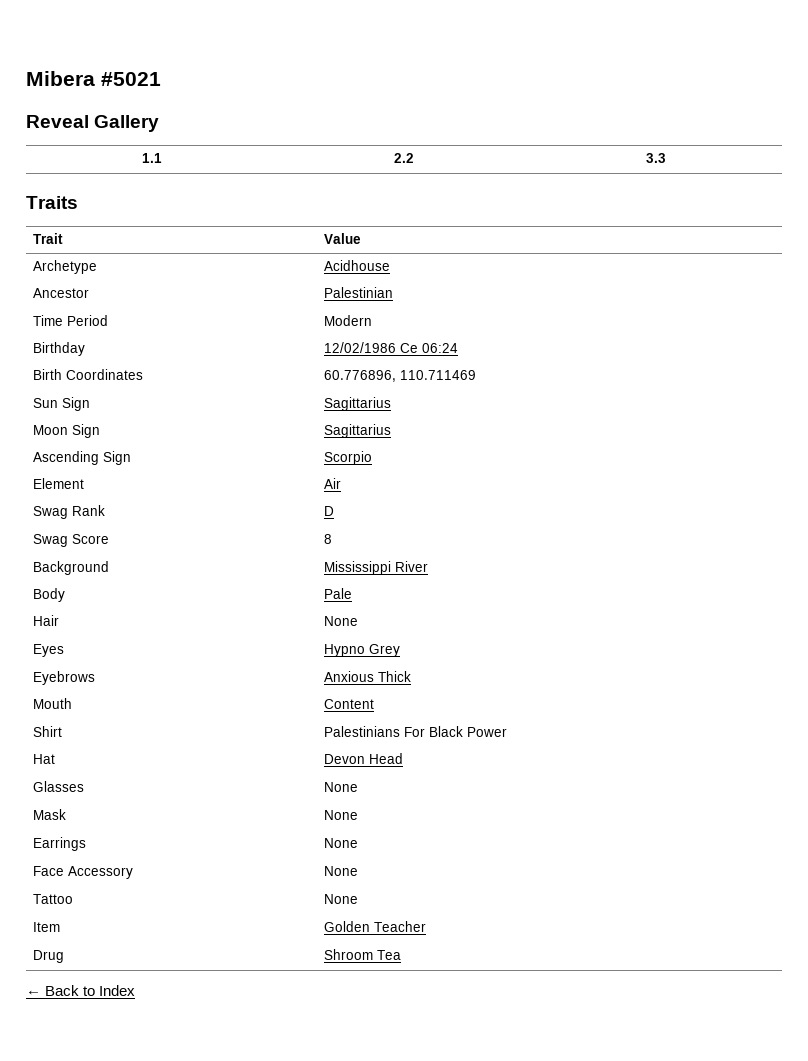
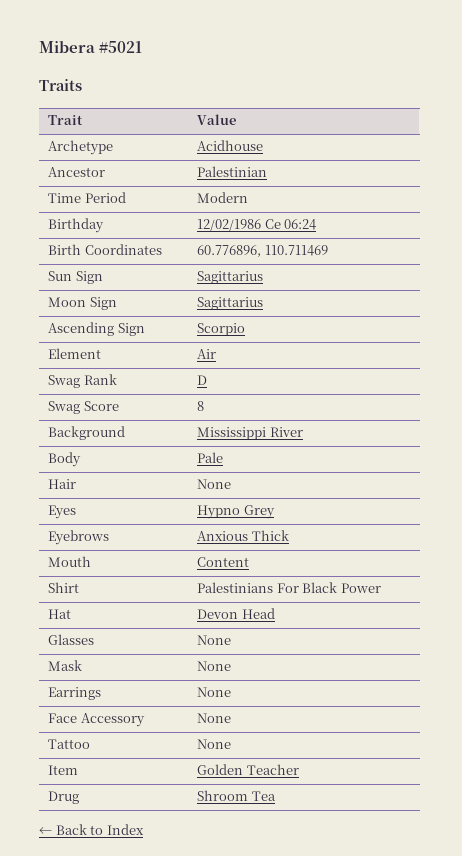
- Reveal Gallery
- 1.1 | 2.2 | 3.3

